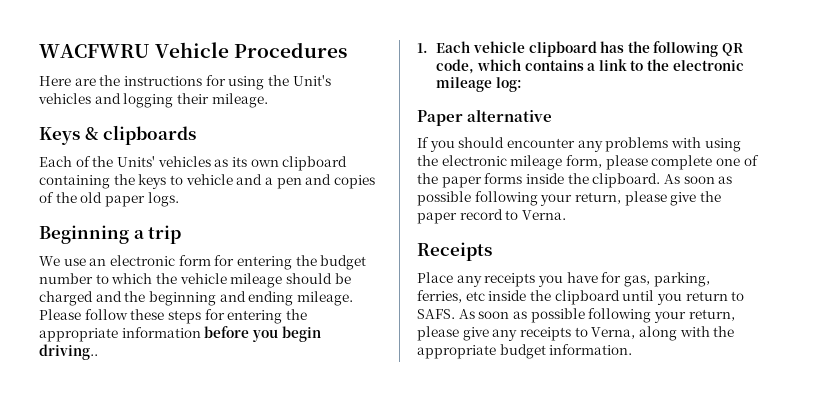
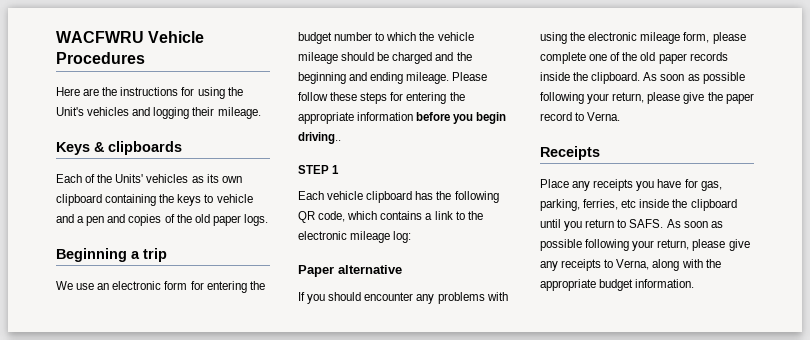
- 1. Each vehicle clipboard has the following QR code, which contains a link to the electronic mileage log:
+ STEP 1
+ Each vehicle clipboard has the following QR code, which contains a link to the electronic mileage log:
- If you should encounter any problems with using the electronic mileage form, please complete one of the paper forms inside the clipboard.
+ If you should encounter any problems with using the electronic mileage form, please complete one of the old paper records inside the clipboard.

